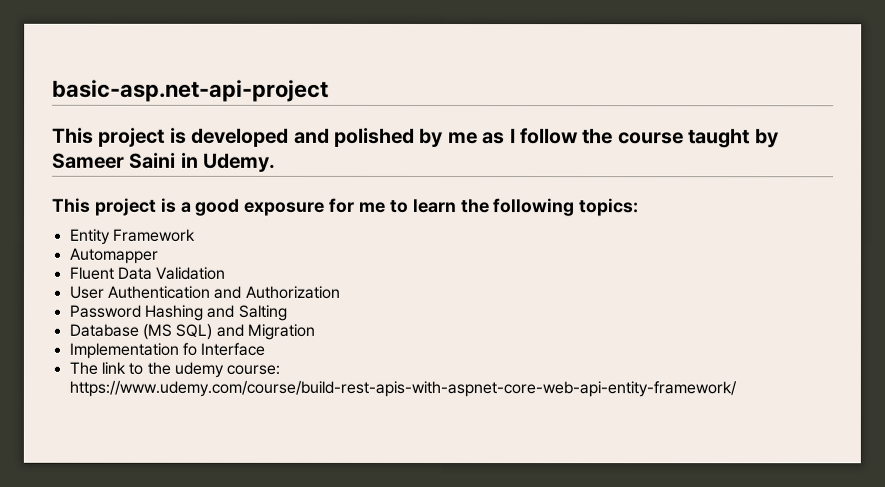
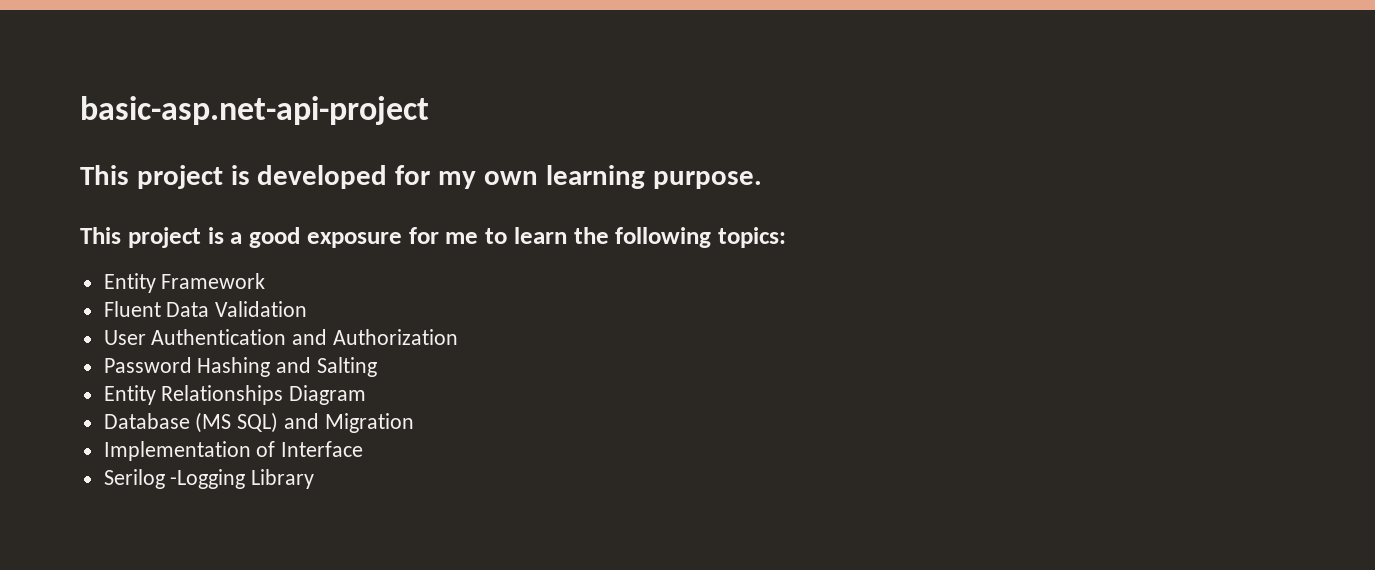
- This project is developed and polished by me as I follow the course taught by Sameer Saini in Udemy.
+ This project is developed for my own learning purpose.
- Automapper
+ Entity Relationships Diagram
- Implementation fo Interface
+ Implementation of Interface
- The link to the udemy course: https://www.udemy.com/course/build-rest-apis-with-aspnet-core-web-api-entity-framework/
+ Serilog -Logging Library

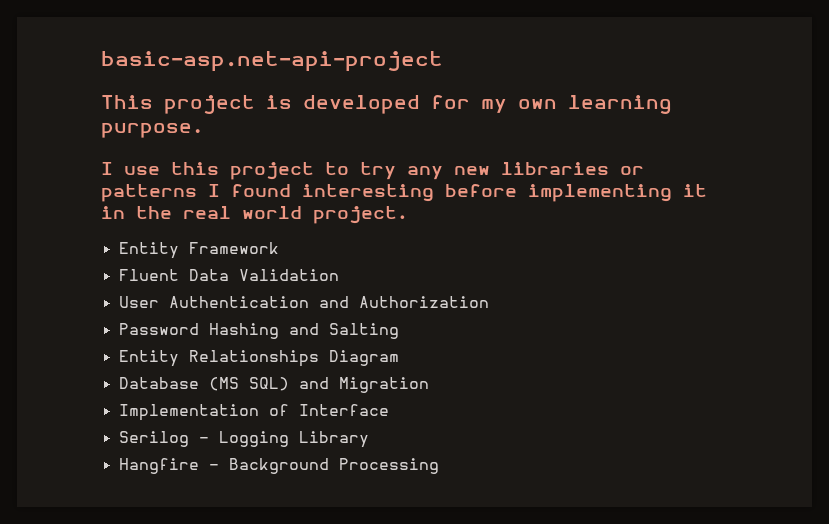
- This project is a good exposure for me to learn the following topics:
+ I use this project to try any new libraries or patterns I found interesting before implementing it in the real world project.
- Serilog -Logging Library
+ Serilog - Logging Library
+ Hangfire - Background Processing

